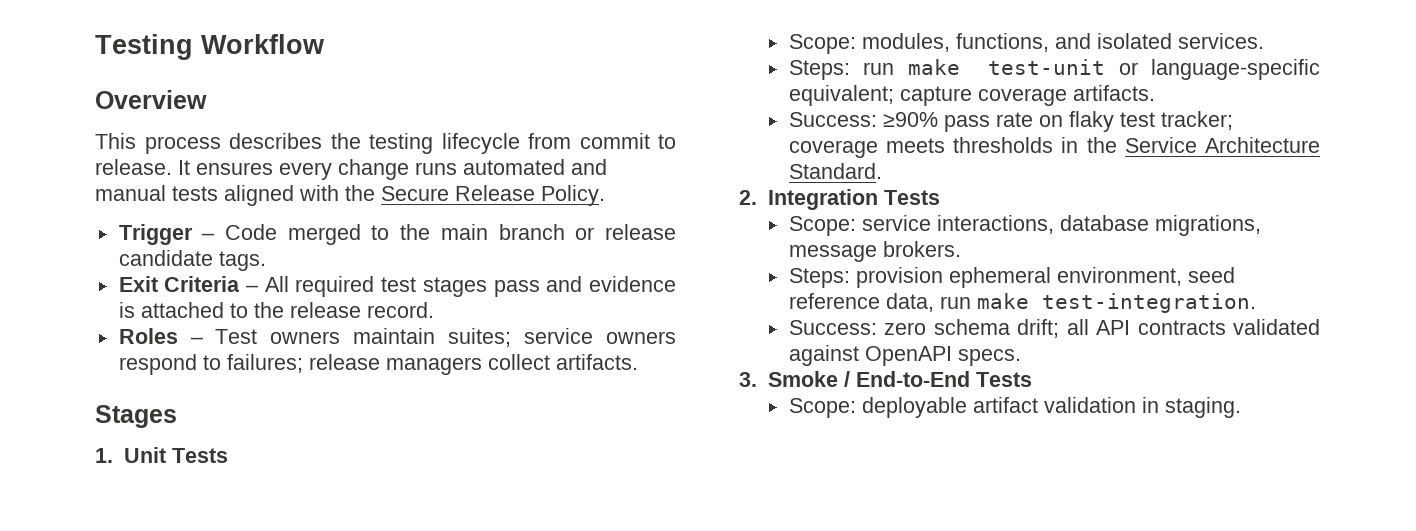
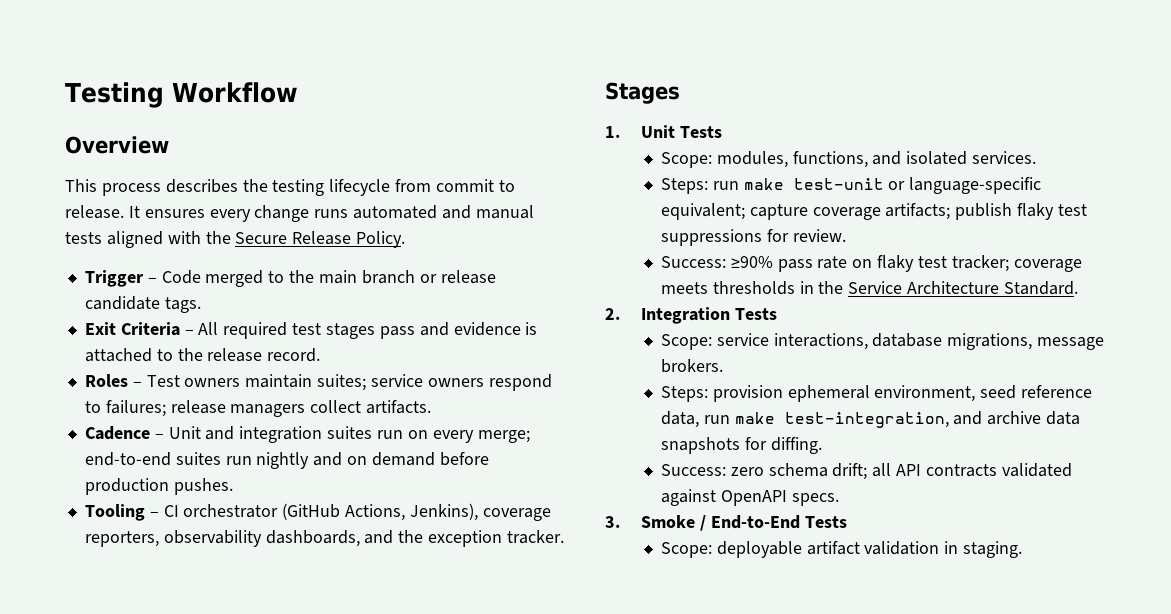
+ Cadence – Unit and integration suites run on every merge; end-to-end suites run nightly and on demand before production pushes.
+ Tooling – CI orchestrator (GitHub Actions, Jenkins), coverage reporters, observability dashboards, and the exception tracker.
- Steps: run make test-unit or language-specific equivalent; capture coverage artifacts.
+ Steps: run make test-unit or language-specific equivalent; capture coverage artifacts; publish flaky test suppressions for review.
- Steps: provision ephemeral environment, seed reference data, run make test-integration.
+ Steps: provision ephemeral environment, seed reference data, run make test-integration, and archive data snapshots for diffing.

